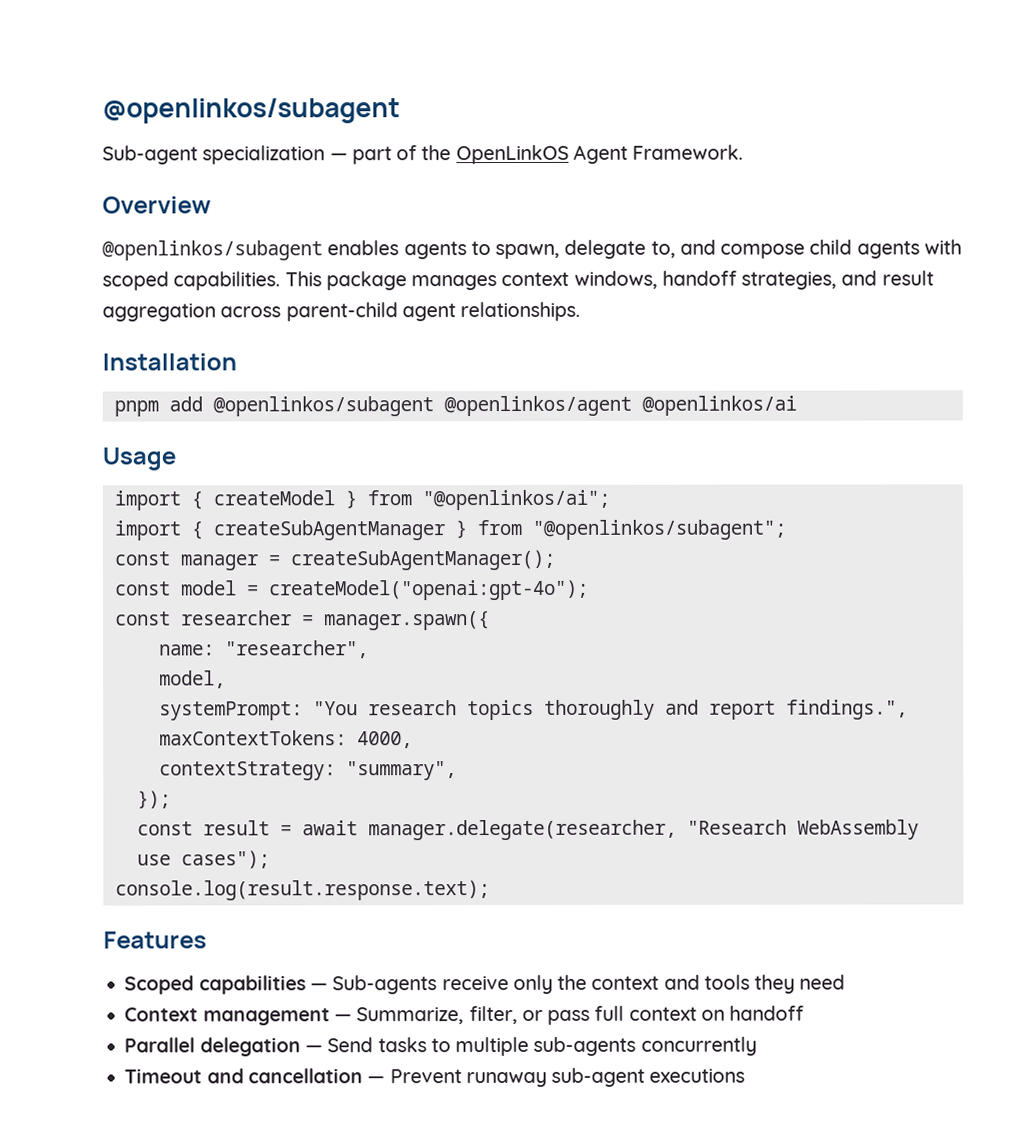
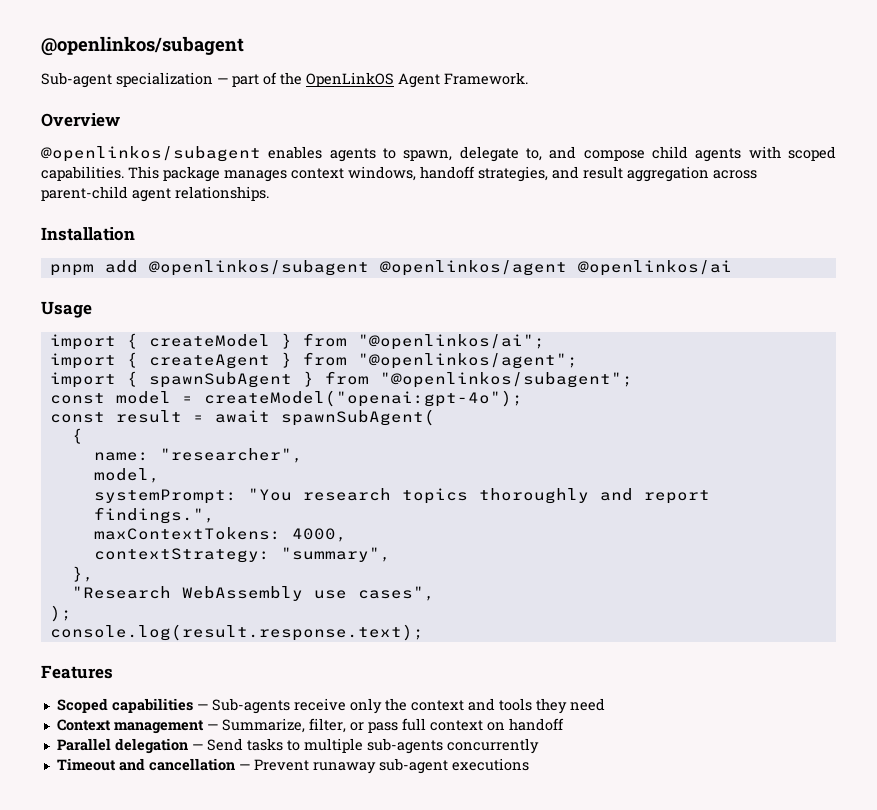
- import { createSubAgentManager } from "@openlinkos/subagent";
+ import { createAgent } from "@openlinkos/agent";
+ import { spawnSubAgent } from "@openlinkos/subagent";
- const manager = createSubAgentManager();
- const researcher = manager.spawn({
+ const result = await spawnSubAgent(
+ {
- });
- const result = await manager.delegate(researcher, "Research WebAssembly use cases");
+ },
+ "Research WebAssembly use cases",
+ );

